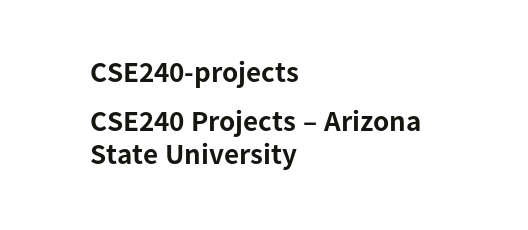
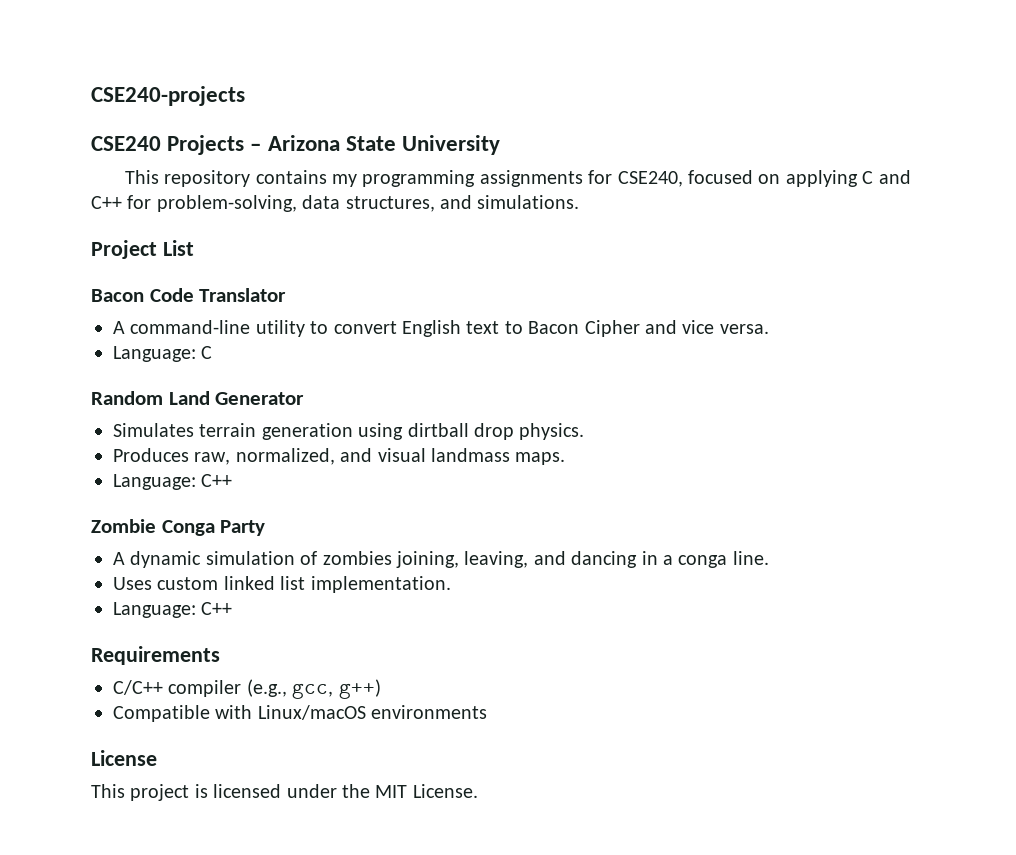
+ This repository contains my programming assignments for CSE240, focused on applying C and C++ for problem-solving, data structures, and simulations.
+ Project List
+ Bacon Code Translator
+ A command-line utility to convert English text to Bacon Cipher and vice versa.
+ Language: C
+ Random Land Generator
+ Simulates terrain generation using dirtball drop physics.
+ Produces raw, normalized, and visual landmass maps.
+ Language: C++
+ Zombie Conga Party
+ A dynamic simulation of zombies joining, leaving, and dancing in a conga line.
+ Uses custom linked list implementation.
+ Language: C++
+ Requirements
+ C/C++ compiler (e.g., gcc, g++)
+ Compatible with Linux/macOS environments
+ License
+ This project is licensed under the MIT License.

